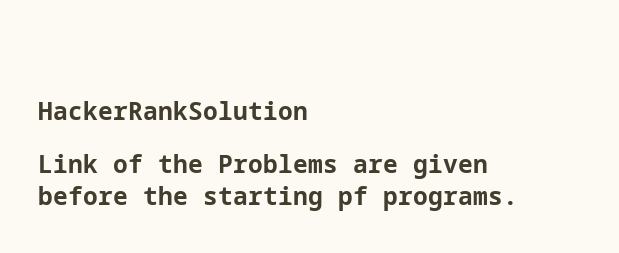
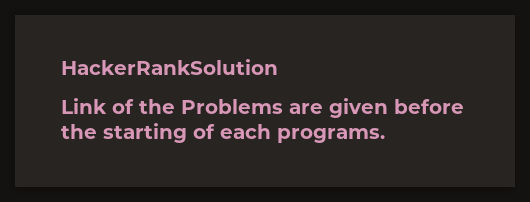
- Link of the Problems are given before the starting pf programs.
+ Link of the Problems are given before the starting of each programs.

